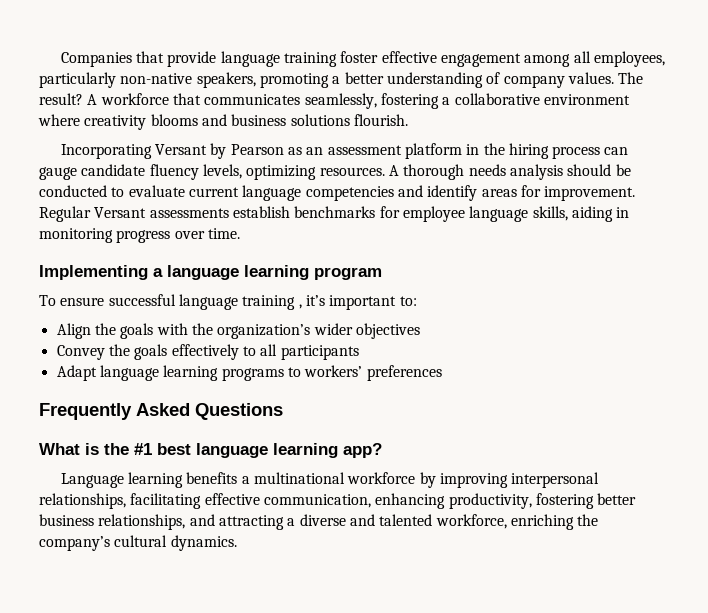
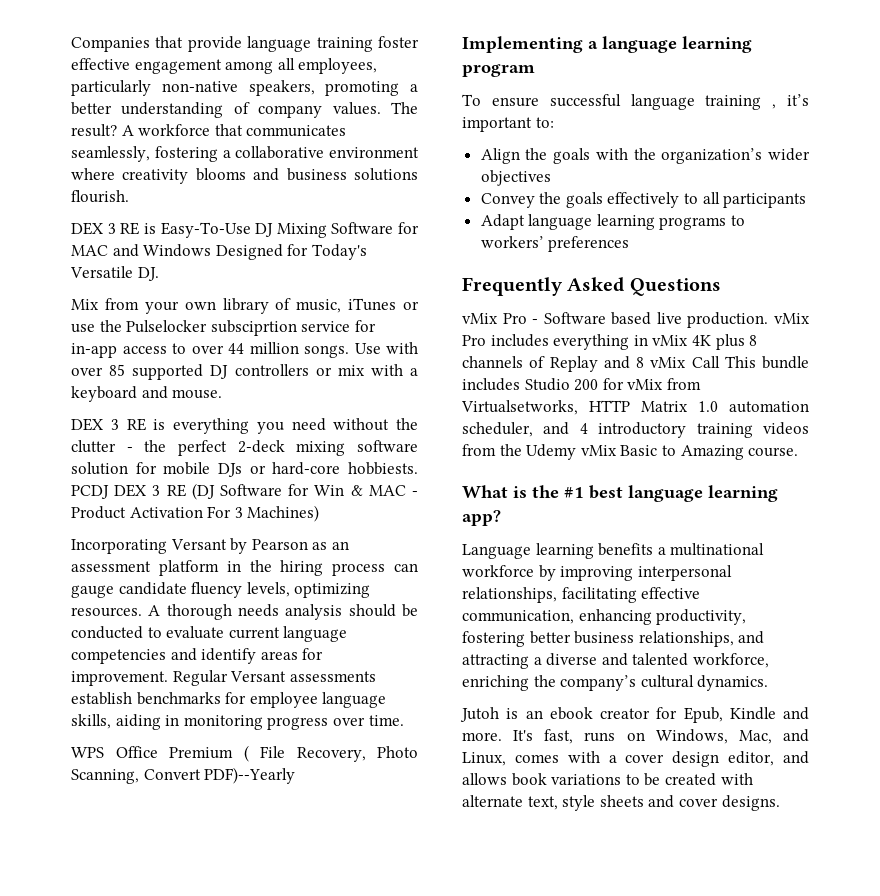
+ DEX 3 RE is Easy-To-Use DJ Mixing Software for MAC and Windows Designed for Today's Versatile DJ.
+ Mix from your own library of music, iTunes or use the Pulselocker subsciprtion service for in-app access to over 44 million songs. Use with over 85 supported DJ controllers or mix with a keyboard and mouse.
+ DEX 3 RE is everything you need without the clutter - the perfect 2-deck mixing software solution for mobile DJs or hard-core hobbiests. PCDJ DEX 3 RE (DJ Software for Win & MAC - Product Activation For 3 Machines)
+ WPS Office Premium ( File Recovery, Photo Scanning, Convert PDF)--Yearly
+ vMix Pro - Software based live production. vMix Pro includes everything in vMix 4K plus 8 channels of Replay and 8 vMix Call This bundle includes Studio 200 for vMix from Virtualsetworks, HTTP Matrix 1.0 automation scheduler, and 4 introductory training videos from the Udemy vMix Basic to Amazing course.
+ Jutoh is an ebook creator for Epub, Kindle and more. It's fast, runs on Windows, Mac, and Linux, comes with a cover design editor, and allows book variations to be created with alternate text, style sheets and cover designs.

